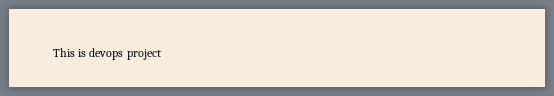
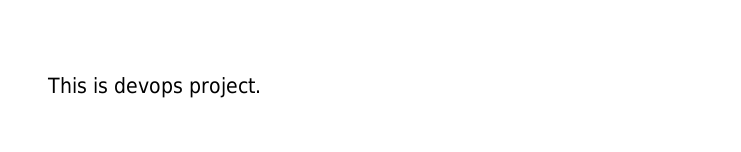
- This is devops project
+ This is devops project.

